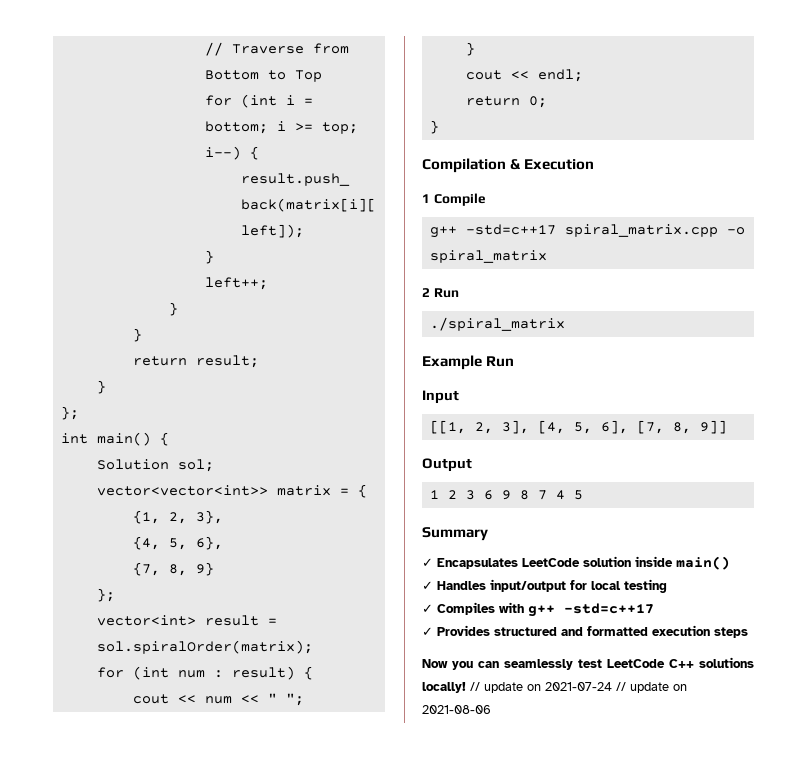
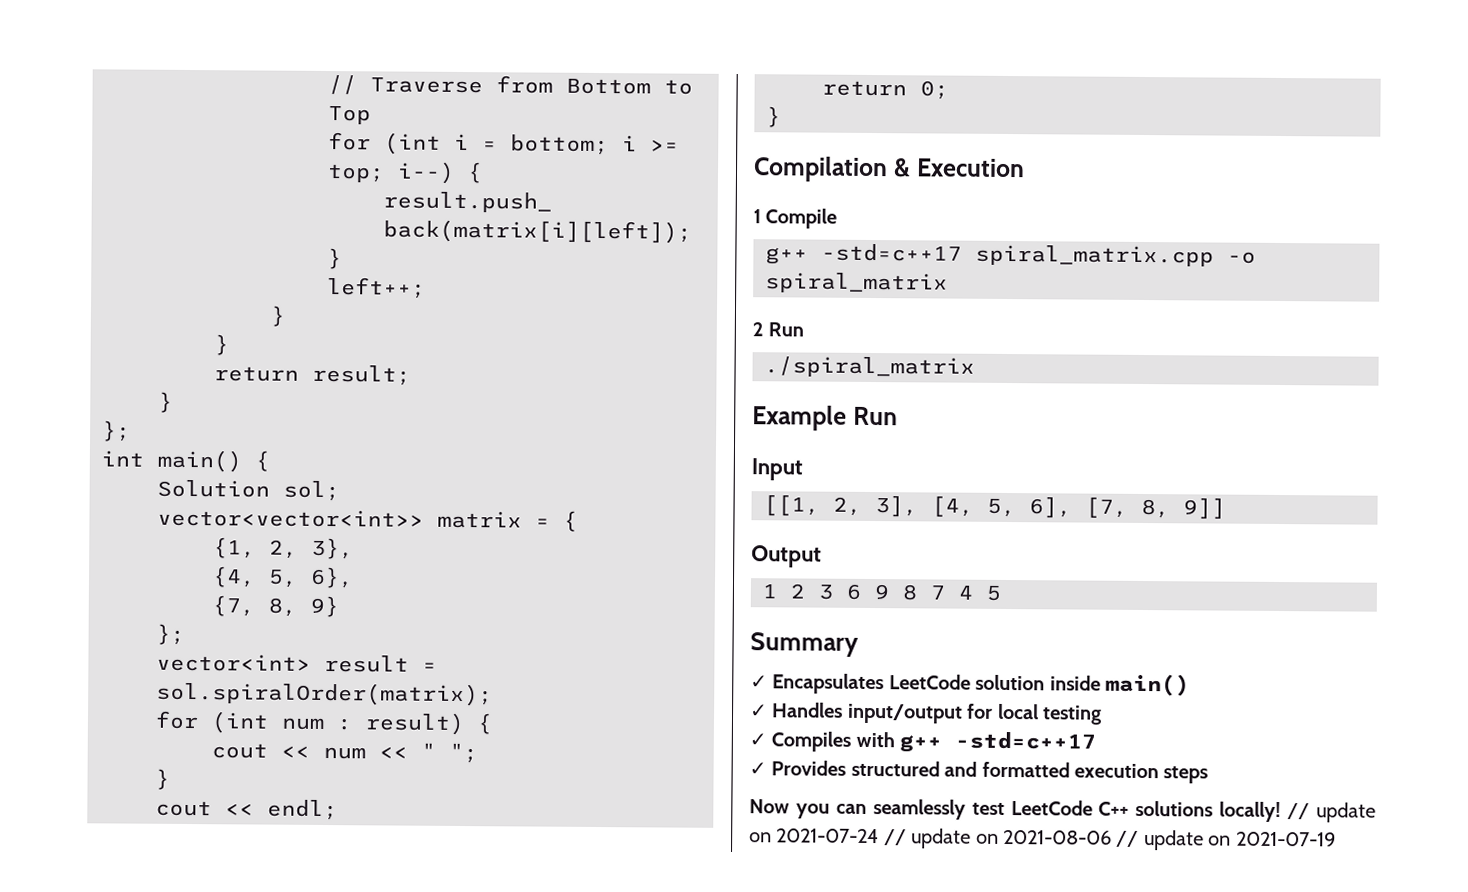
- // update on 2021-07-24 // update on 2021-08-06
+ // update on 2021-07-24 // update on 2021-08-06 // update on 2021-07-19

